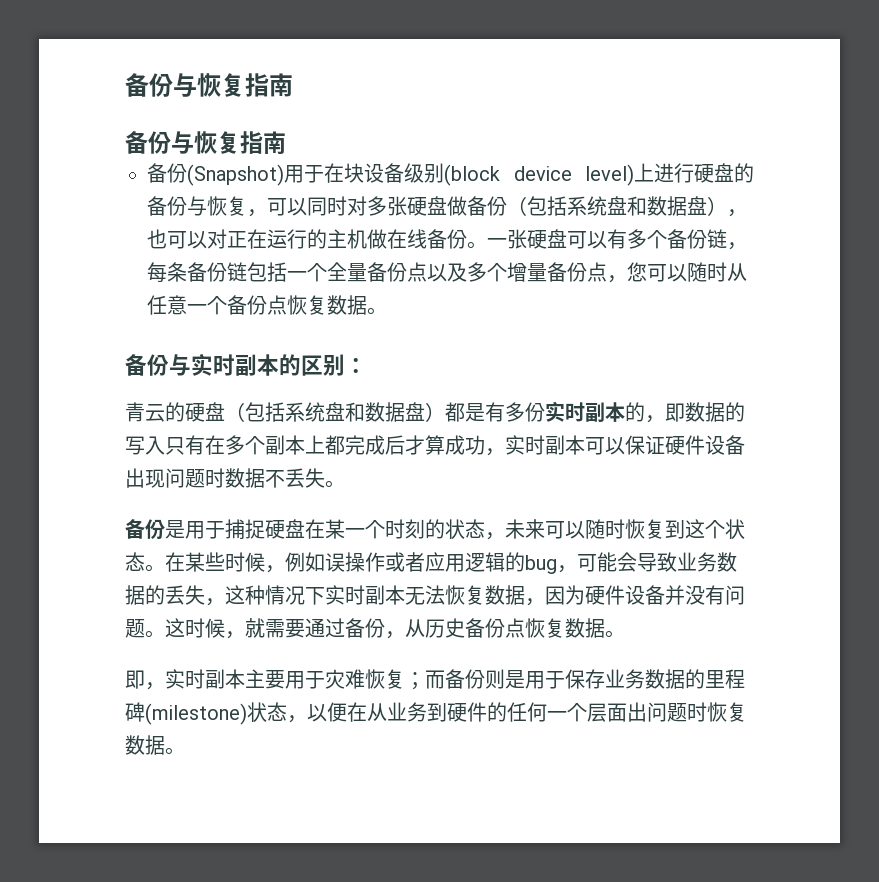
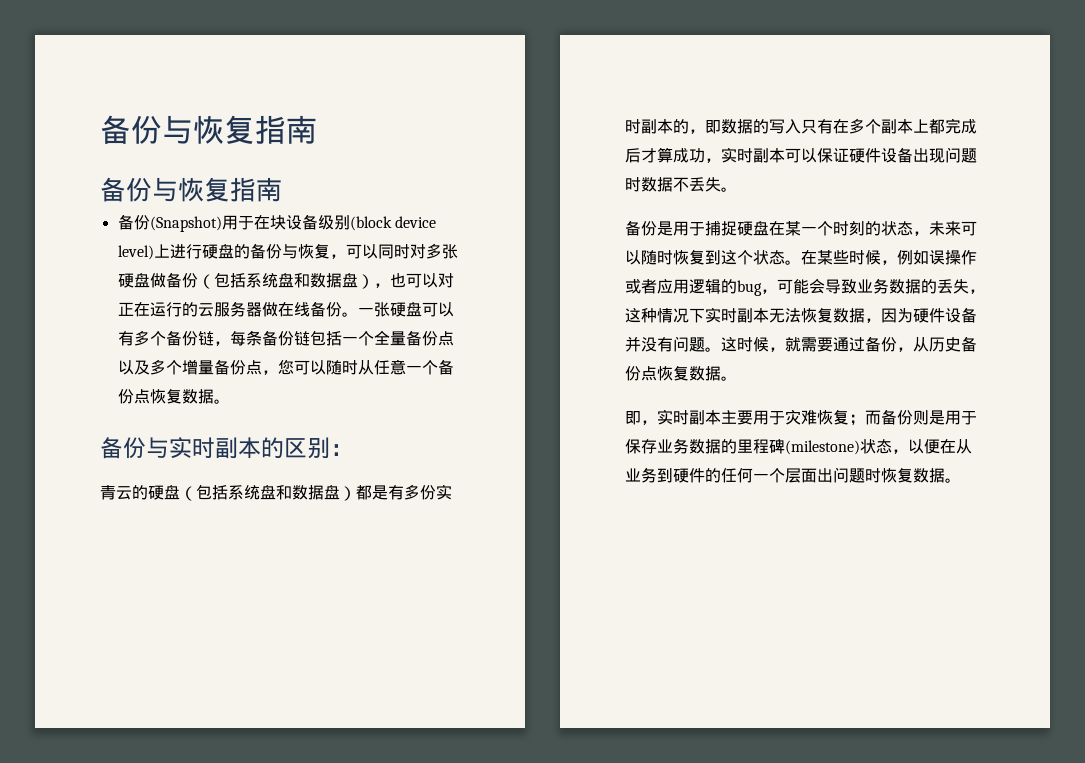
- 备份(Snapshot)用于在块设备级别(block device level)上进行硬盘的备份与恢复，可以同时对多张硬盘做备份（包括系统盘和数据盘），也可以对正在运行的主机做在线备份。
+ 备份(Snapshot)用于在块设备级别(block device level)上进行硬盘的备份与恢复，可以同时对多张硬盘做备份（包括系统盘和数据盘），也可以对正在运行的云服务器做在线备份。

